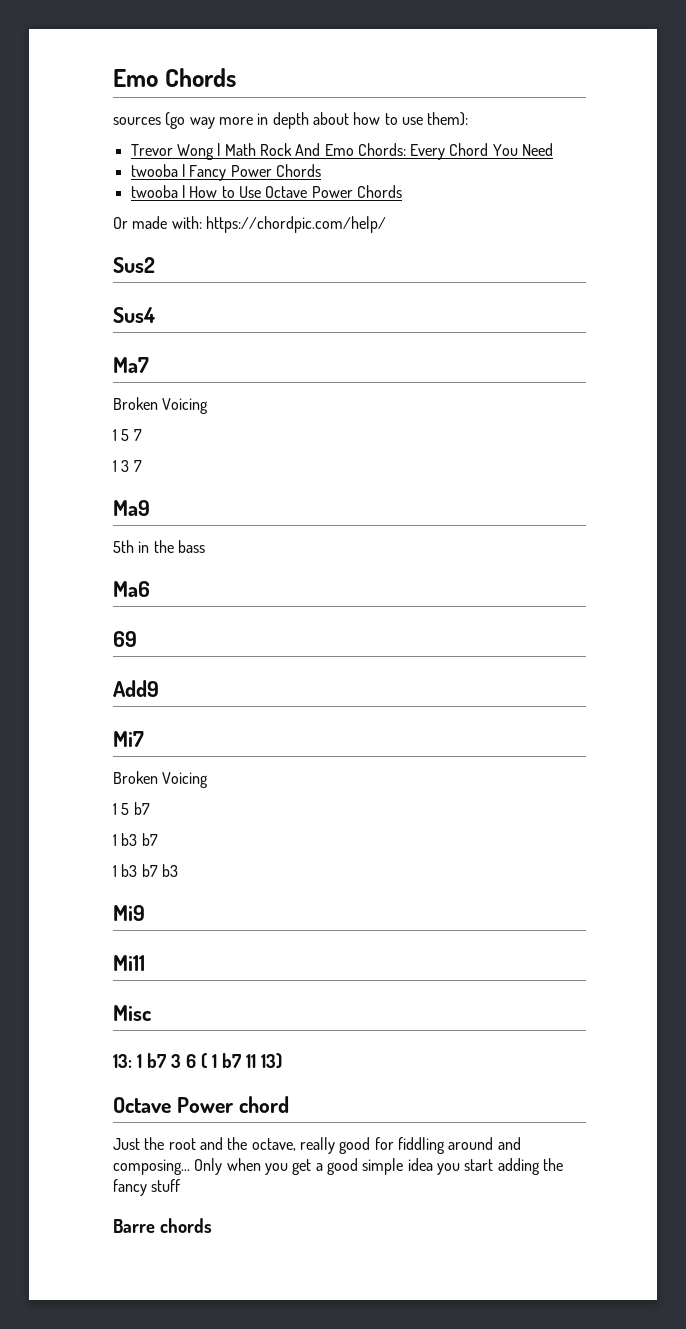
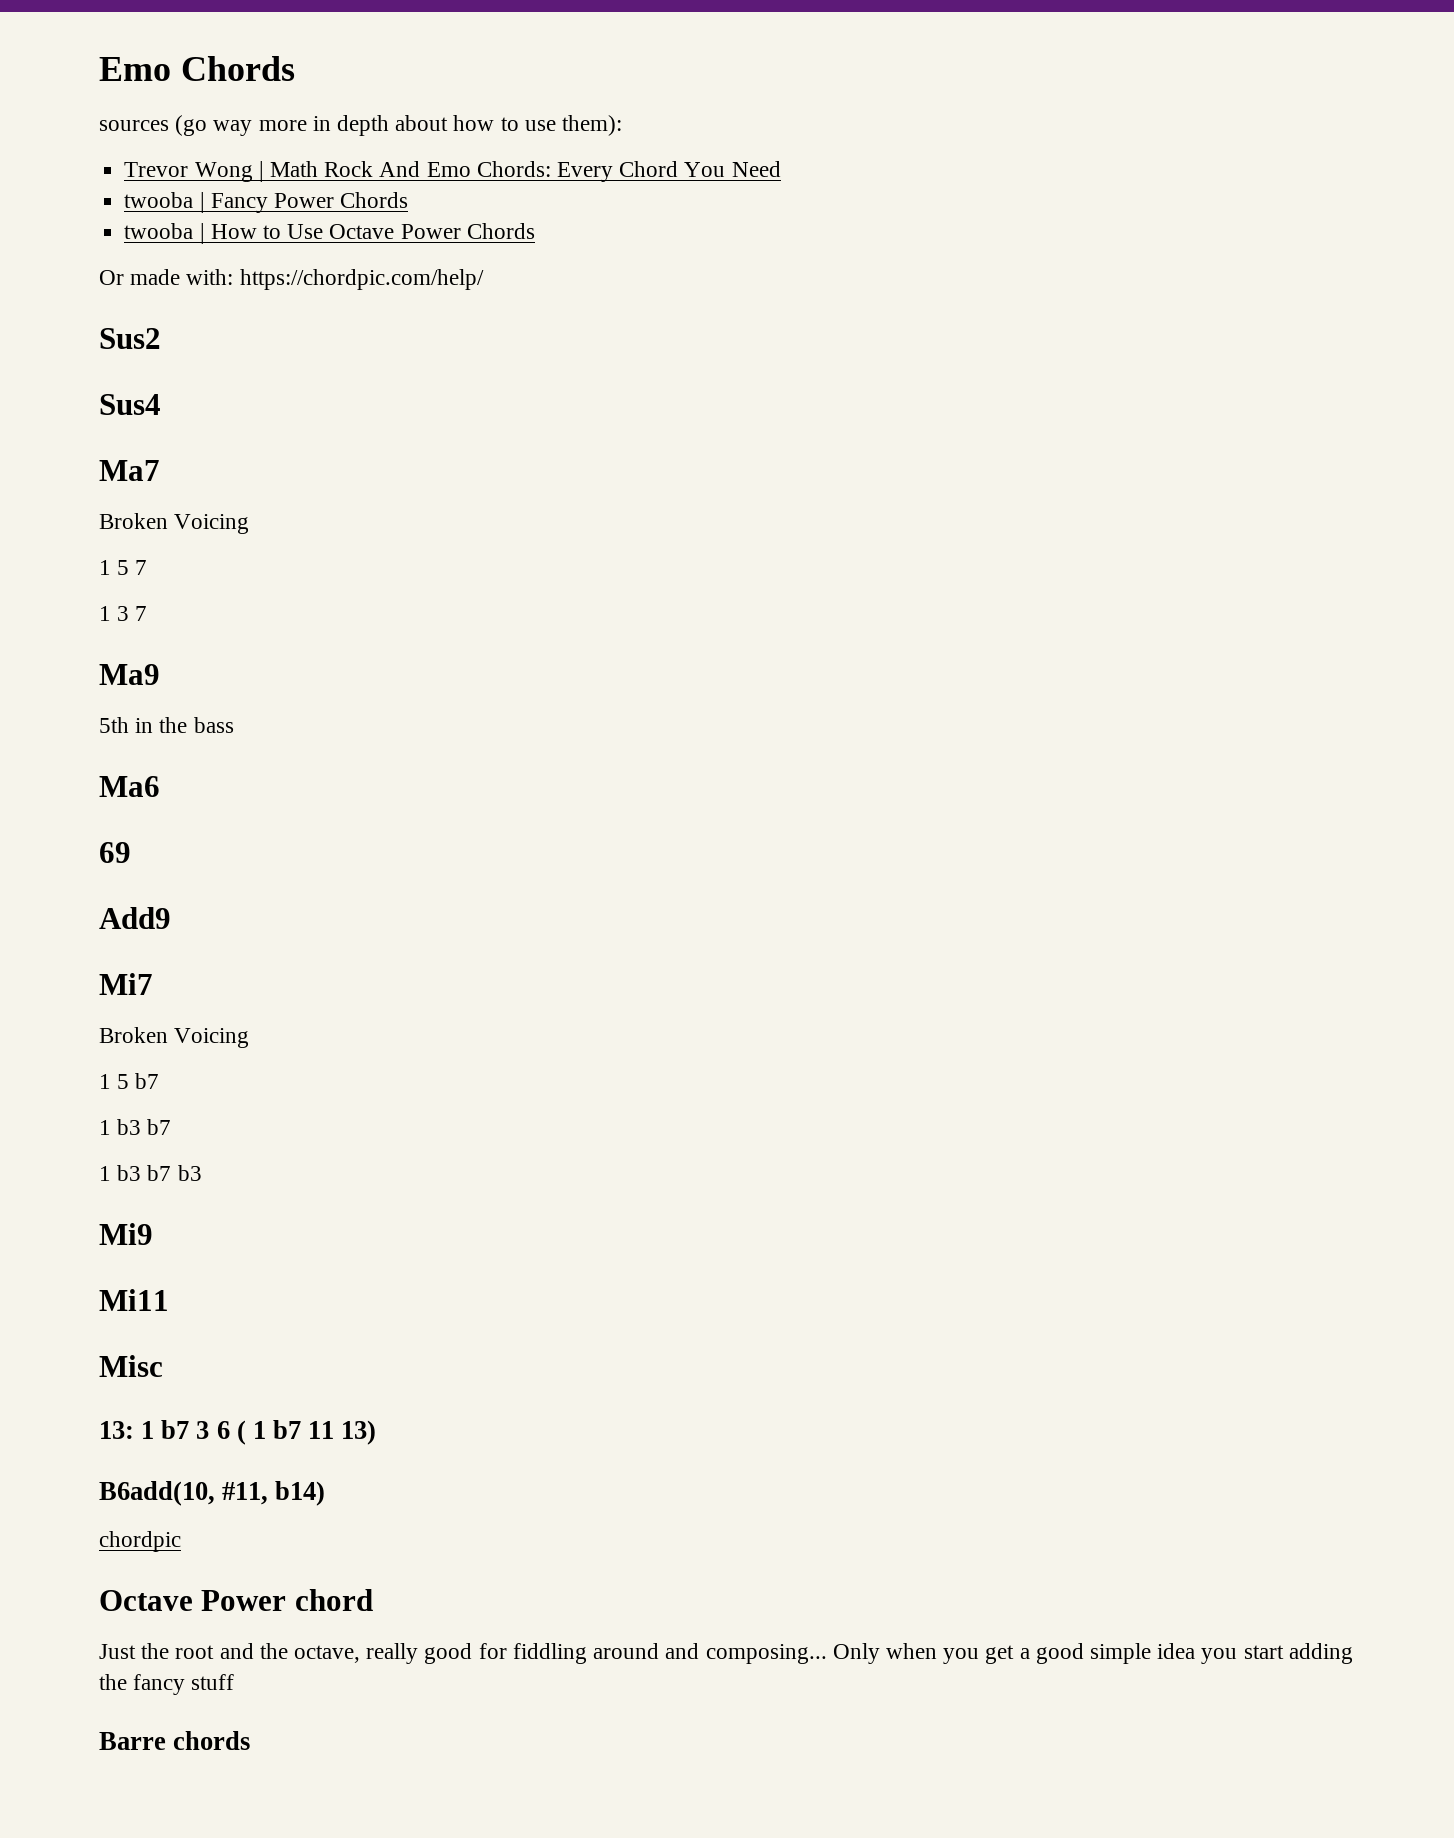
+ B6add(10, #11, b14)
+ chordpic

